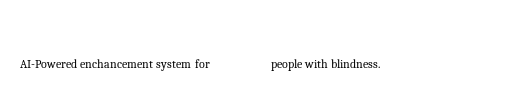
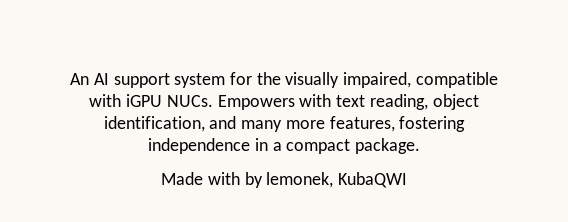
- AI-Powered enchancement system for people with blindness.
+ An AI support system for the visually impaired, compatible with iGPU NUCs. Empowers with text reading, object identification, and many more features, fostering independence in a compact package.
+ Made with by lemonek, KubaQWI

